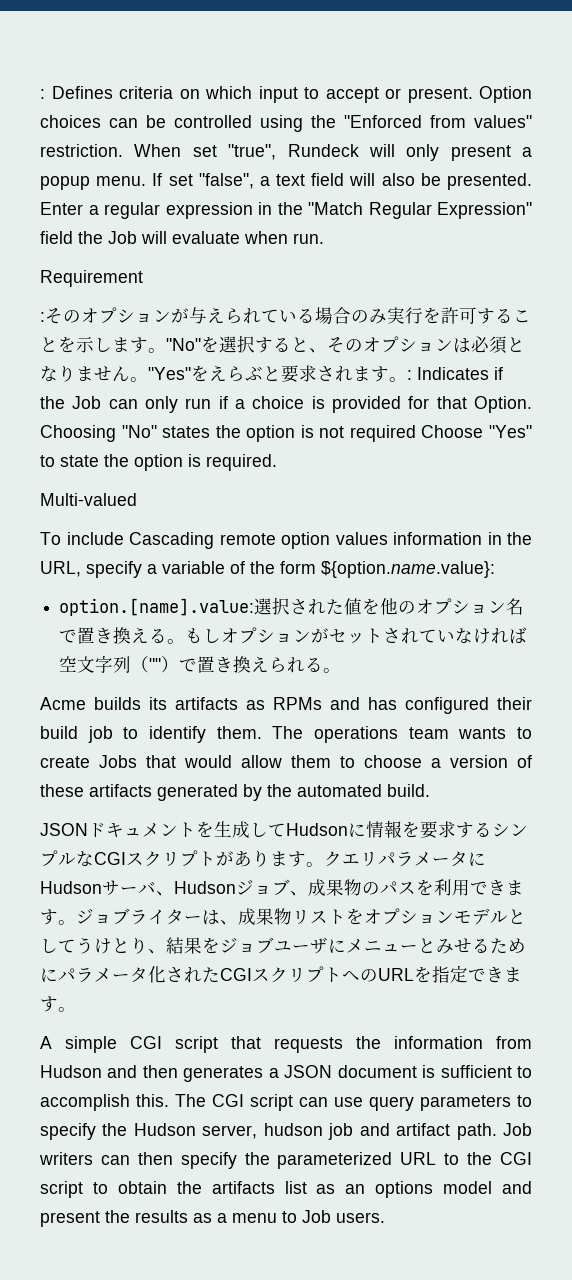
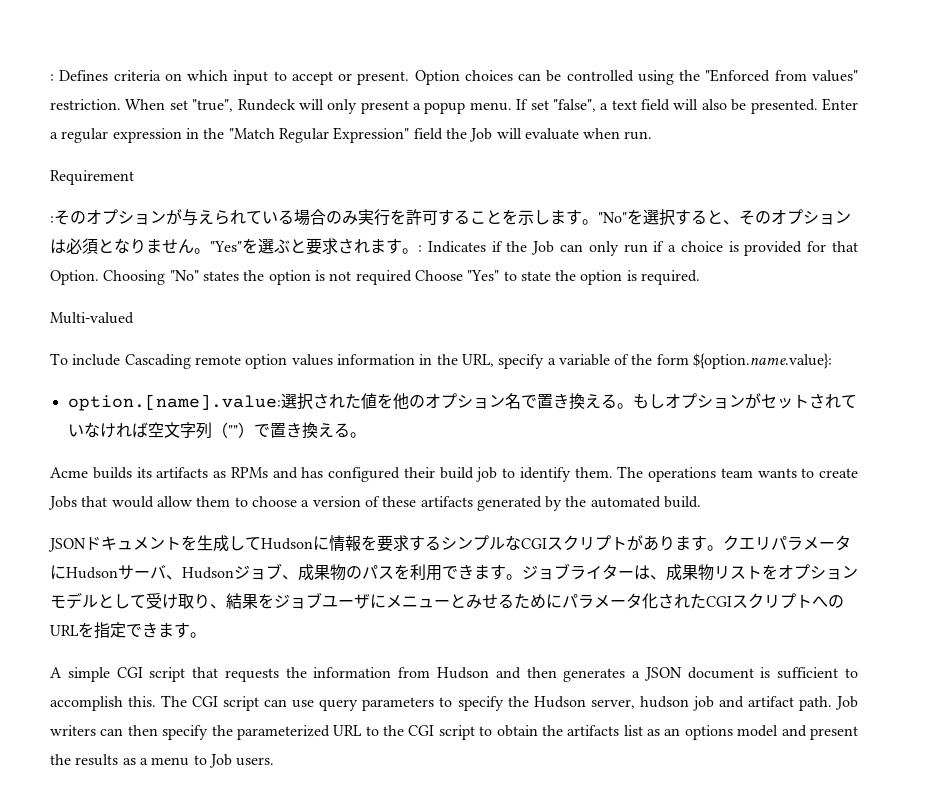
- "Yes"をえらぶと要求されます。: Indicates if the Job can only run if a choice is provided for that Option.
+ "Yes"を選ぶと要求されます。: Indicates if the Job can only run if a choice is provided for that Option.
- もしオプションがセットされていなければ空文字列（""）で置き換えられる。
+ もしオプションがセットされていなければ空文字列（""）で置き換える。
- ジョブライターは、成果物リストをオプションモデルとしてうけとり、結果をジョブユーザにメニューとみせるためにパラメータ化されたCGIスクリプトへのURLを指定できます。
+ ジョブライターは、成果物リストをオプションモデルとして受け取り、結果をジョブユーザにメニューとみせるためにパラメータ化されたCGIスクリプトへのURLを指定できます。

